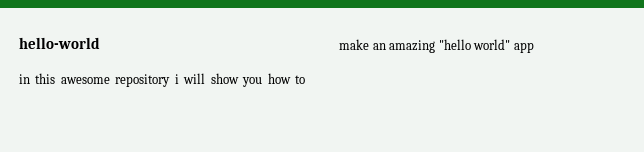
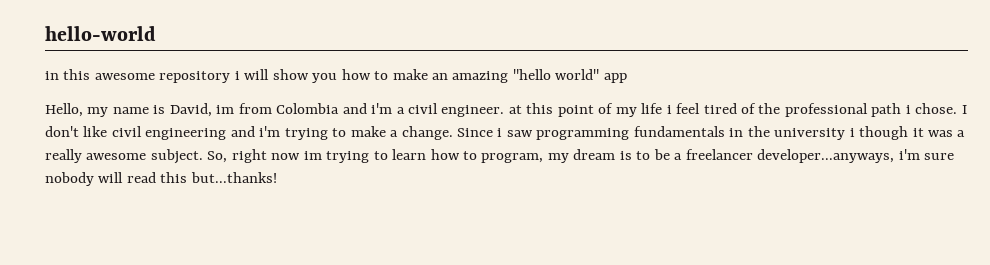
+ Hello, my name is David, im from Colombia and i'm a civil engineer. at this point of my life i feel tired of the professional path i chose. I don't like civil engineering and i'm trying to make a change. Since i saw programming fundamentals in the university i though it was a really awesome subject. So, right now im trying to learn how to program, my dream is to be a freelancer developer...anyways, i'm sure nobody will read this but...thanks!

